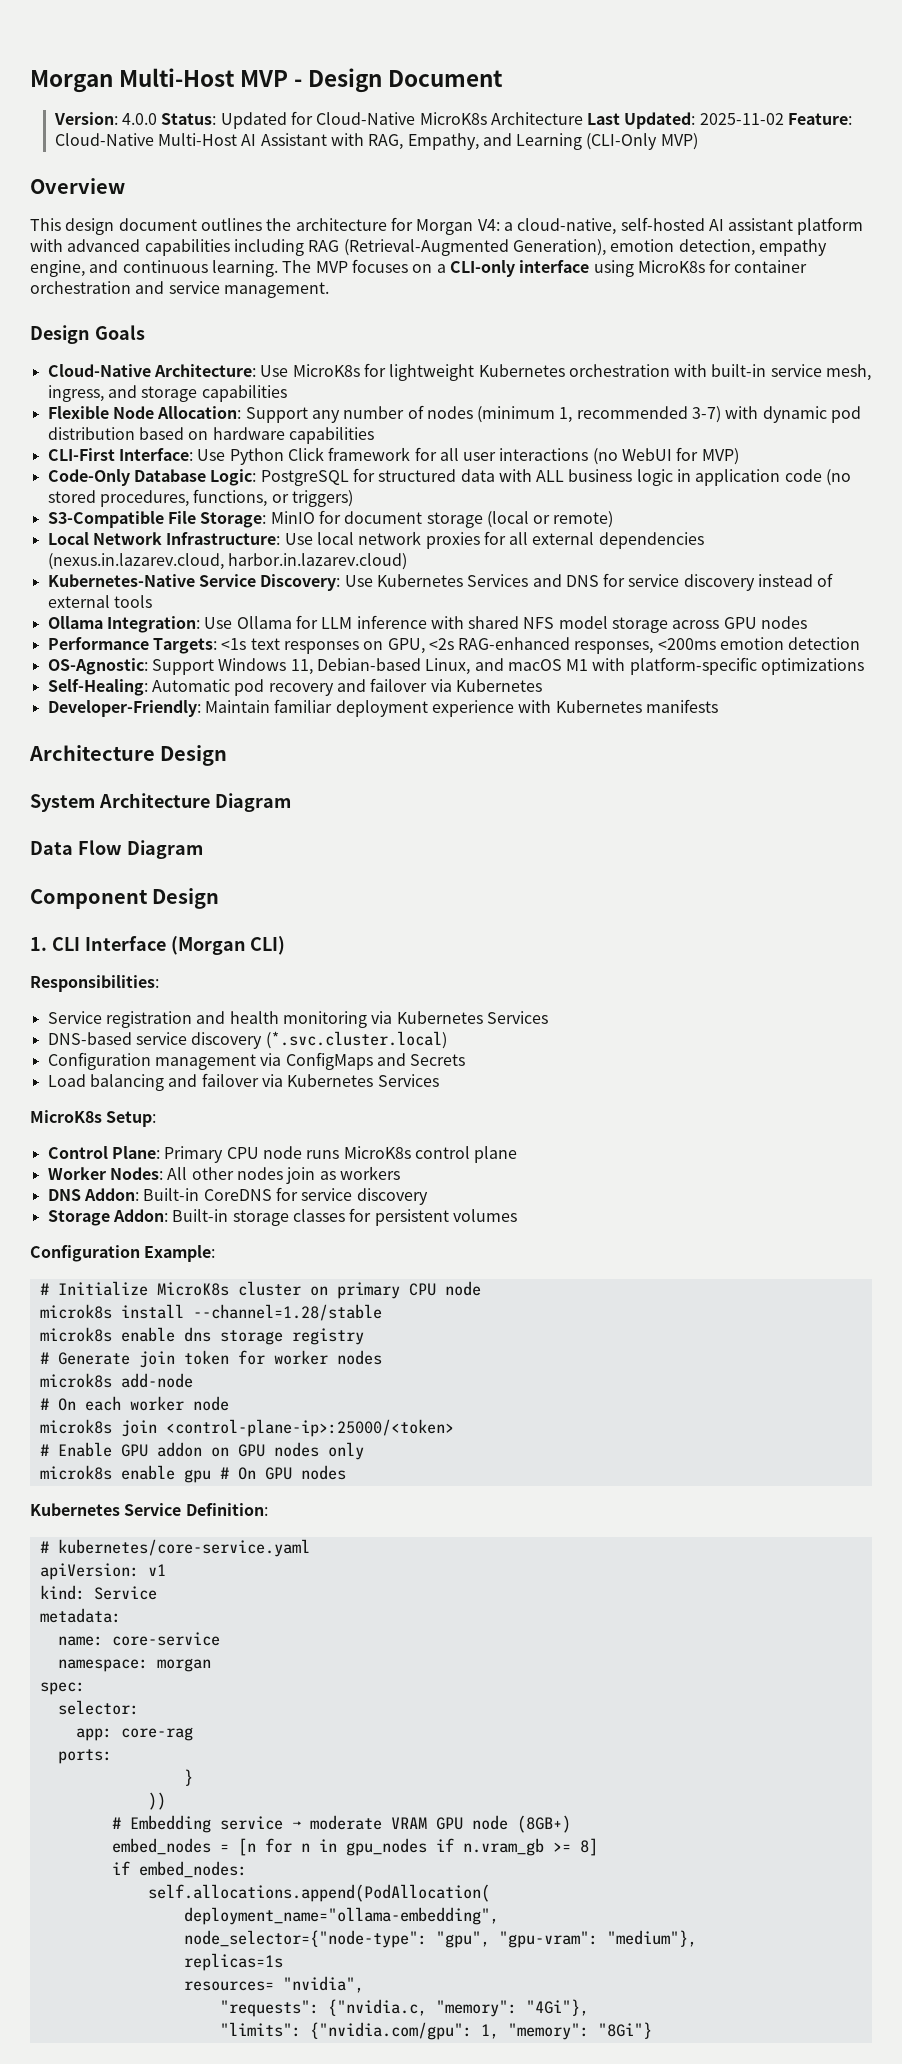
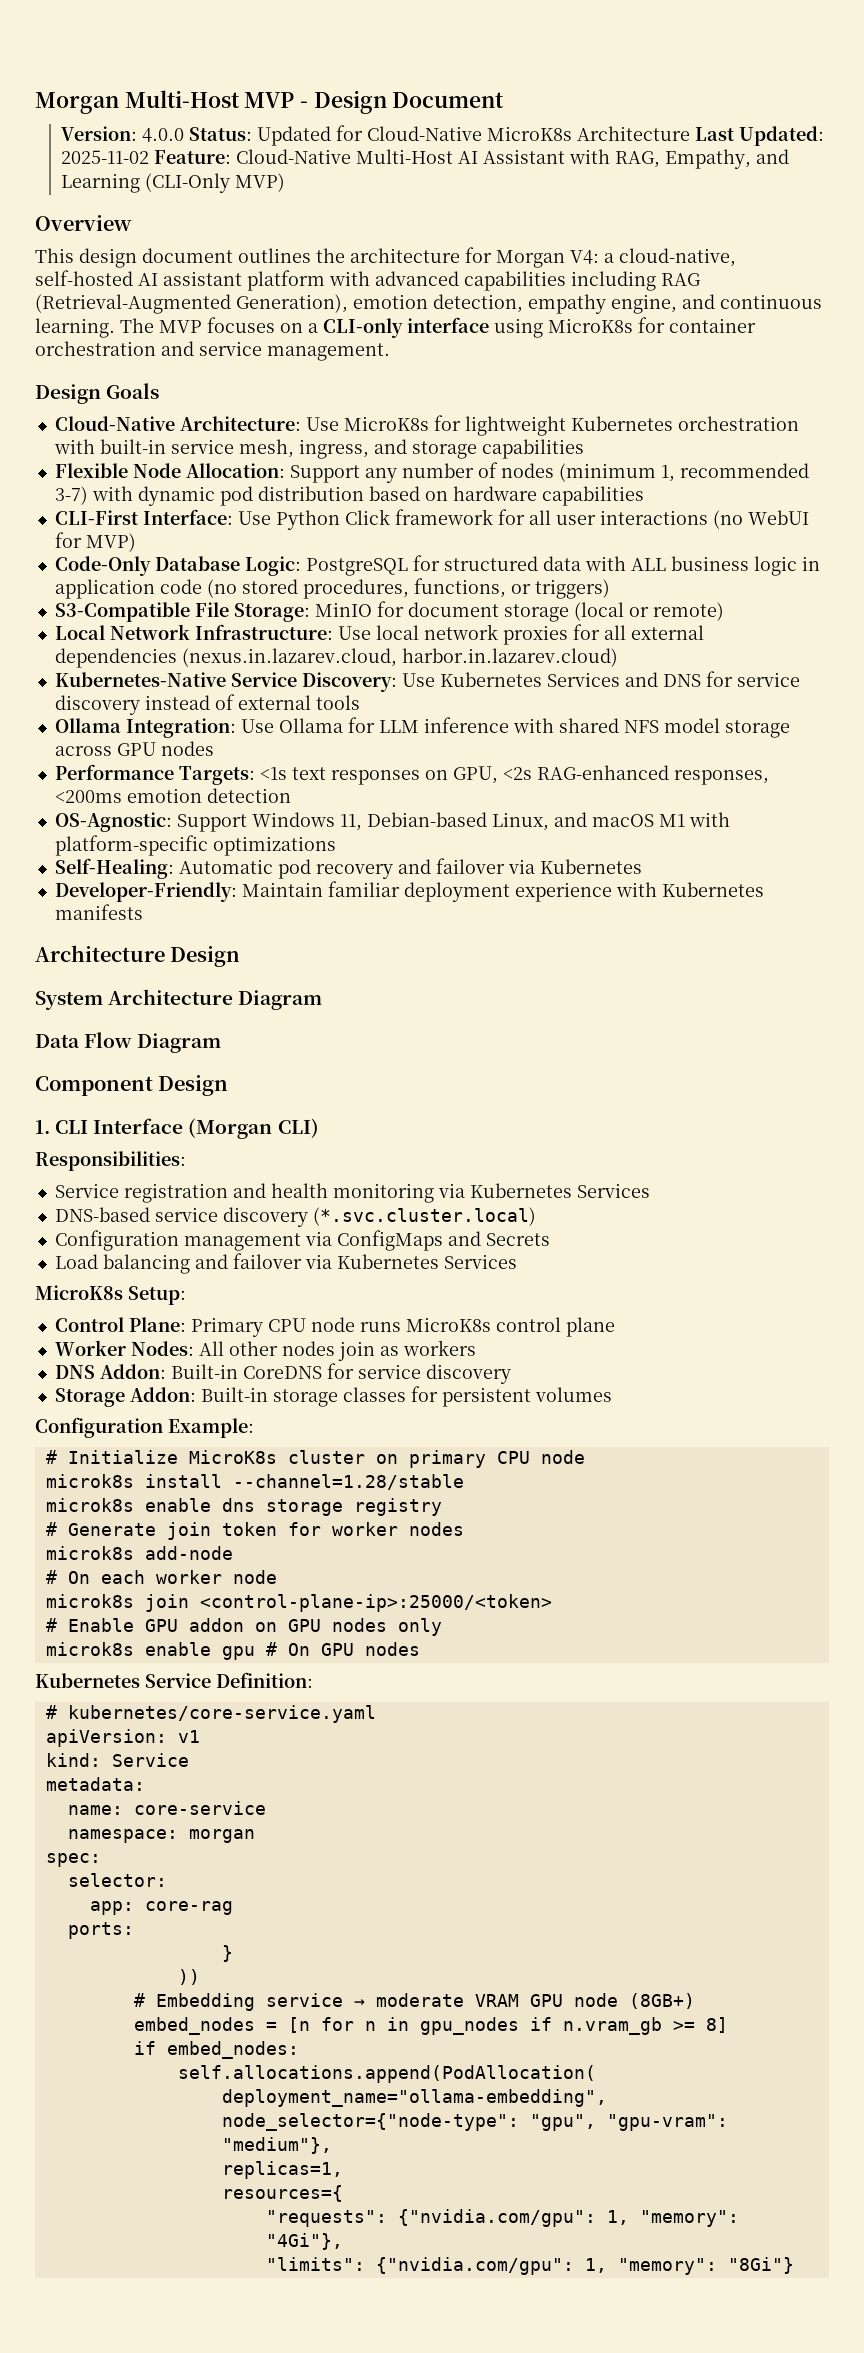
- replicas=1s
- resources= "nvidia",
+ replicas=1,
+ resources={
- "requests": {"nvidia.c, "memory": "4Gi"},
+ "requests": {"nvidia.com/gpu": 1, "memory": "4Gi"},

